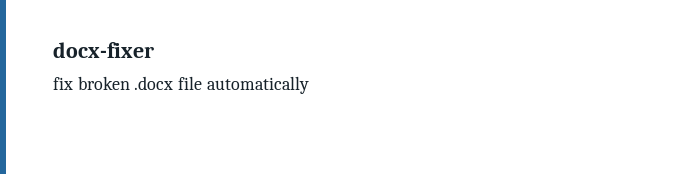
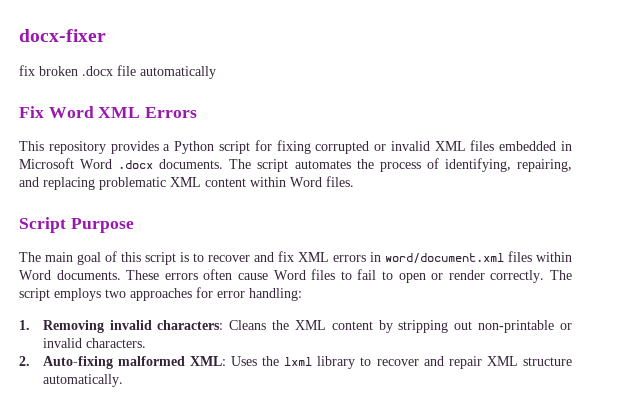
+ Fix Word XML Errors
+ This repository provides a Python script for fixing corrupted or invalid XML files embedded in Microsoft Word .docx documents. The script automates the process of identifying, repairing, and replacing problematic XML content within Word files.
+ Script Purpose
+ The main goal of this script is to recover and fix XML errors in word/document.xml files within Word documents. These errors often cause Word files to fail to open or render correctly. The script employs two approaches for error handling:
+ 1. Removing invalid characters: Cleans the XML content by stripping out non-printable or invalid characters.
+ 2. Auto-fixing malformed XML: Uses the lxml library to recover and repair XML structure automatically.

